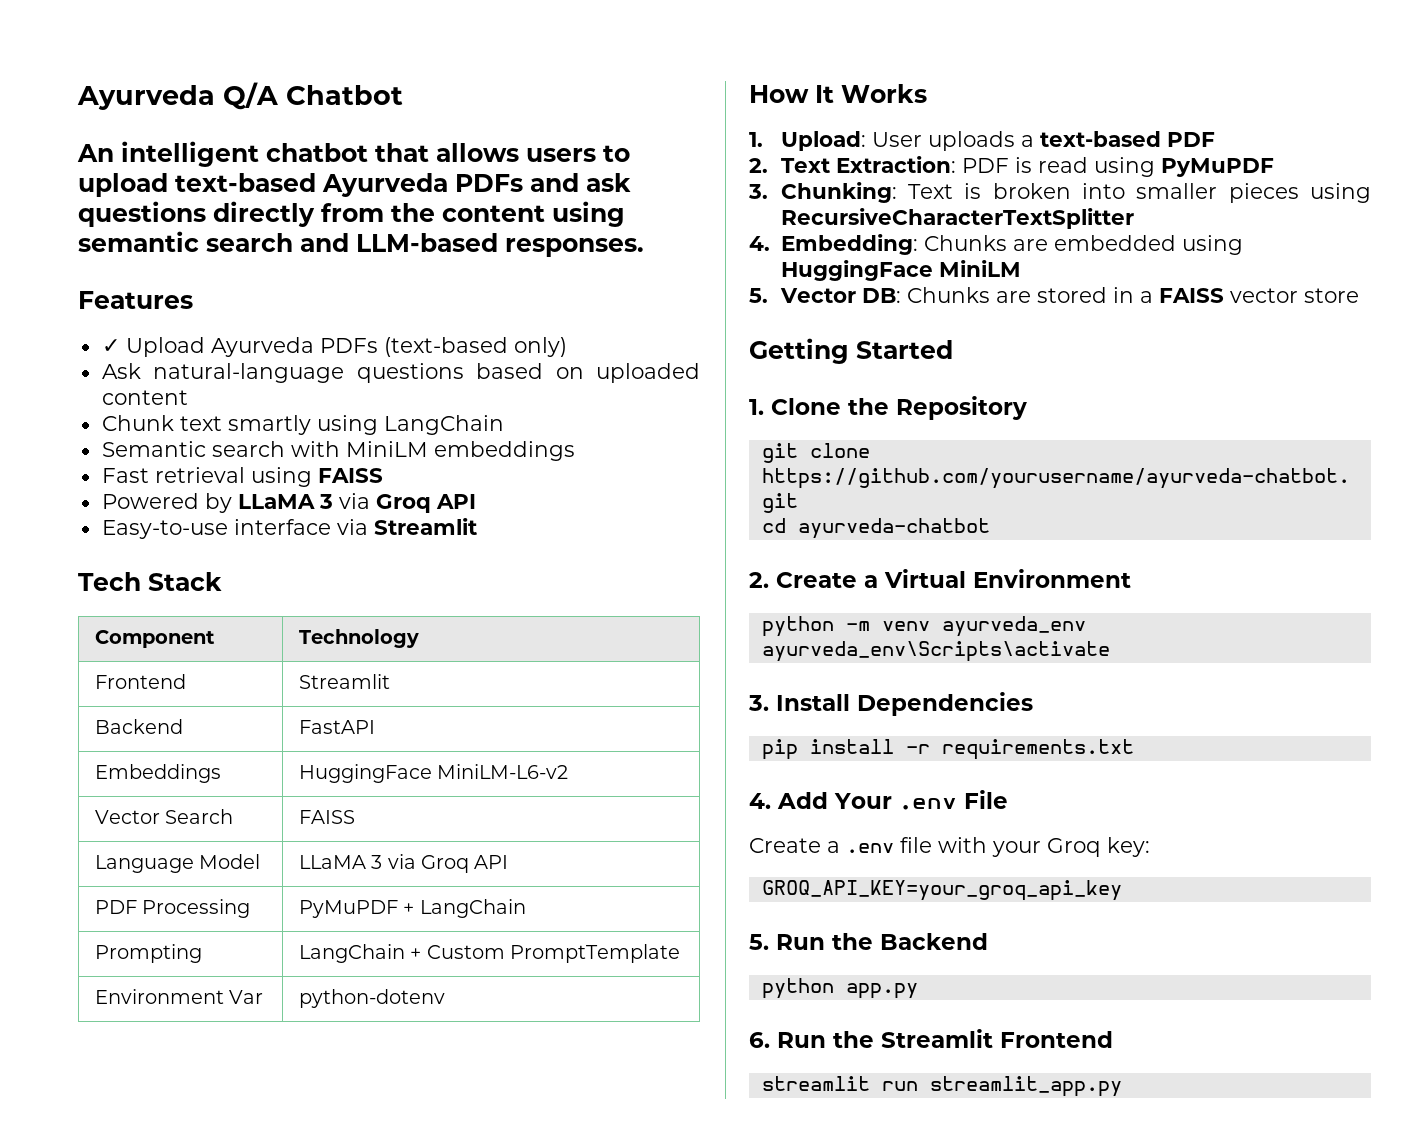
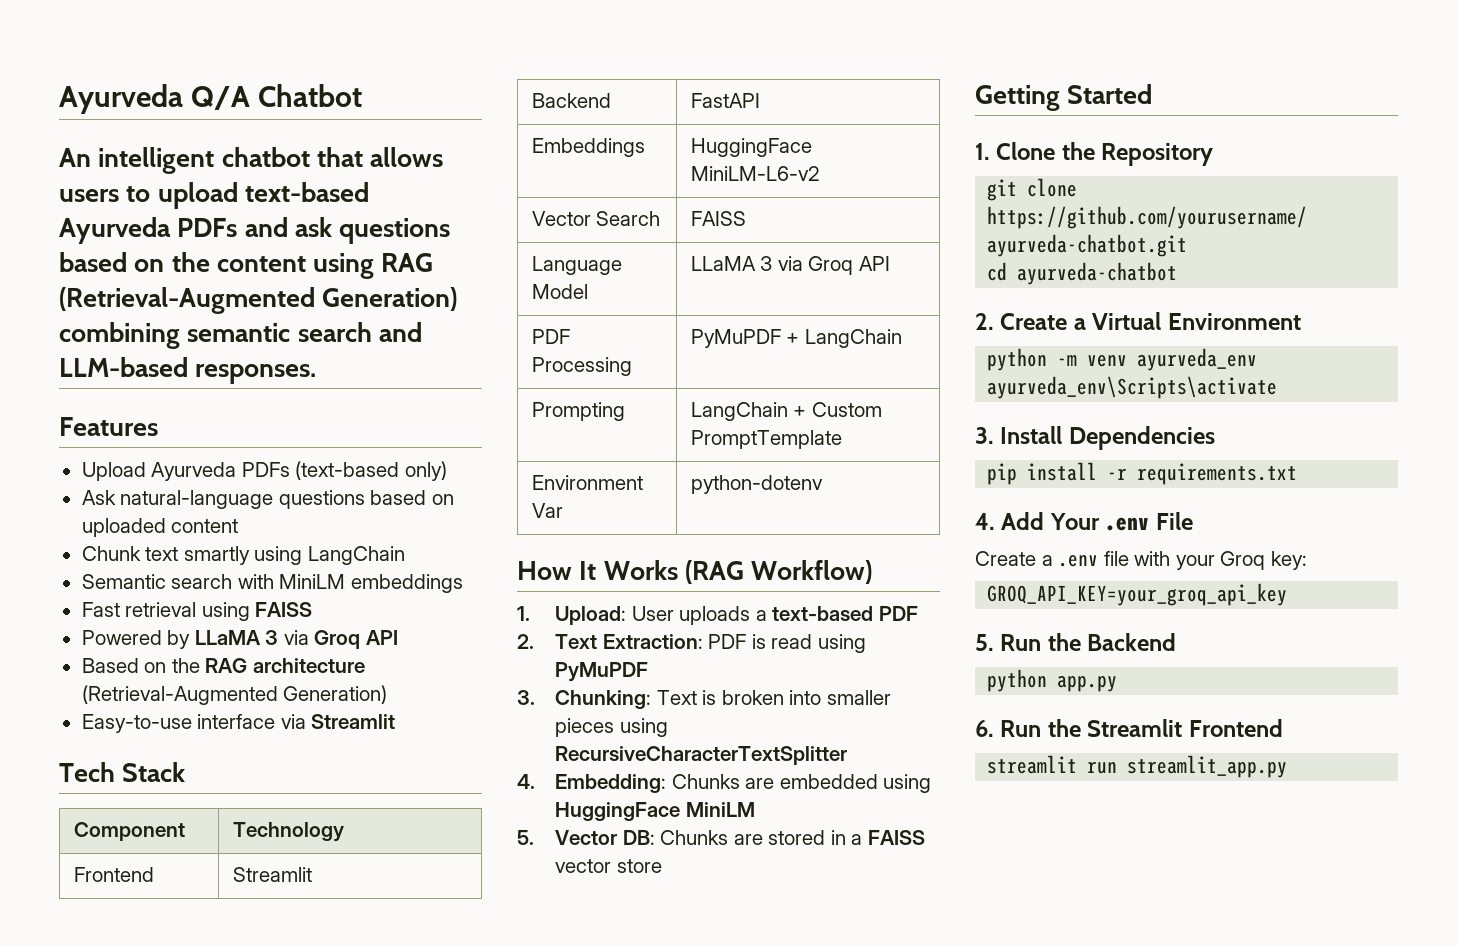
- An intelligent chatbot that allows users to upload text-based Ayurveda PDFs and ask questions directly from the content using semantic search and LLM-based responses.
+ An intelligent chatbot that allows users to upload text-based Ayurveda PDFs and ask questions based on the content using RAG (Retrieval-Augmented Generation) combining semantic search and LLM-based responses.
- ✓ Upload Ayurveda PDFs (text-based only)
+ Upload Ayurveda PDFs (text-based only)
+ Based on the RAG architecture (Retrieval-Augmented Generation)
- How It Works
+ How It Works (RAG Workflow)

